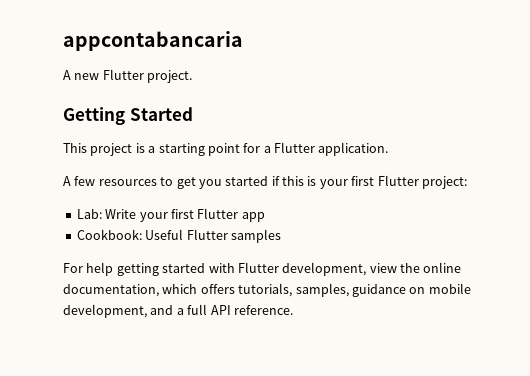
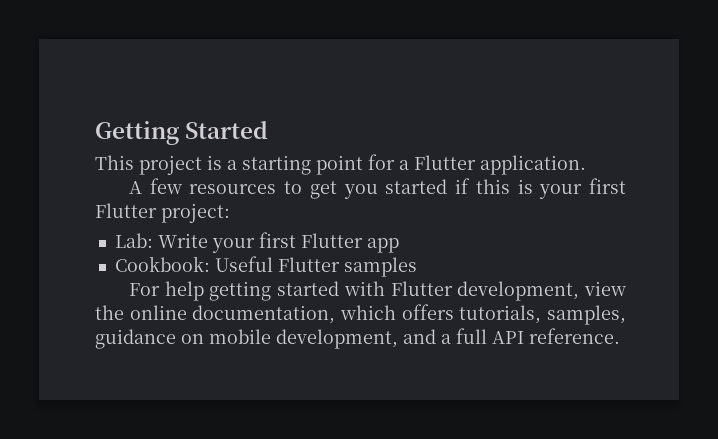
- appcontabancaria
- A new Flutter project.

